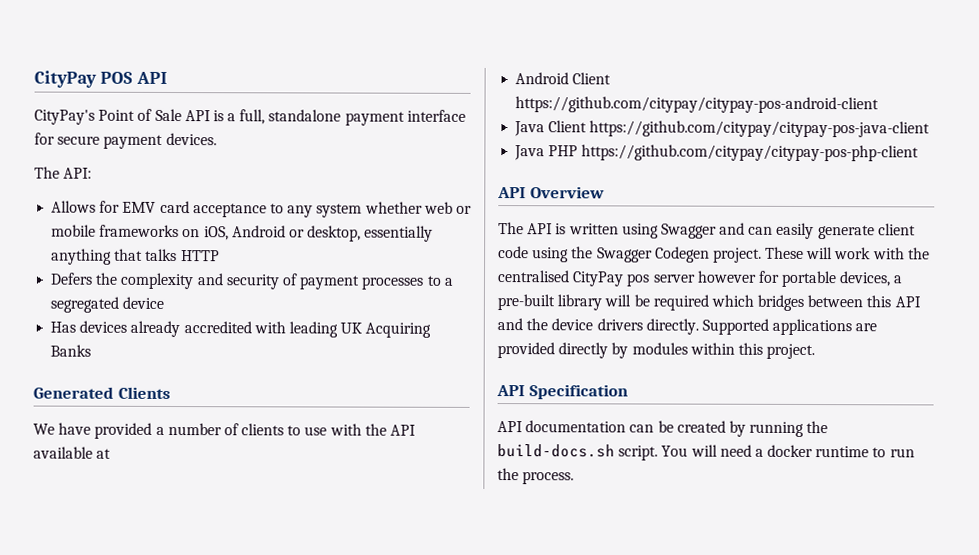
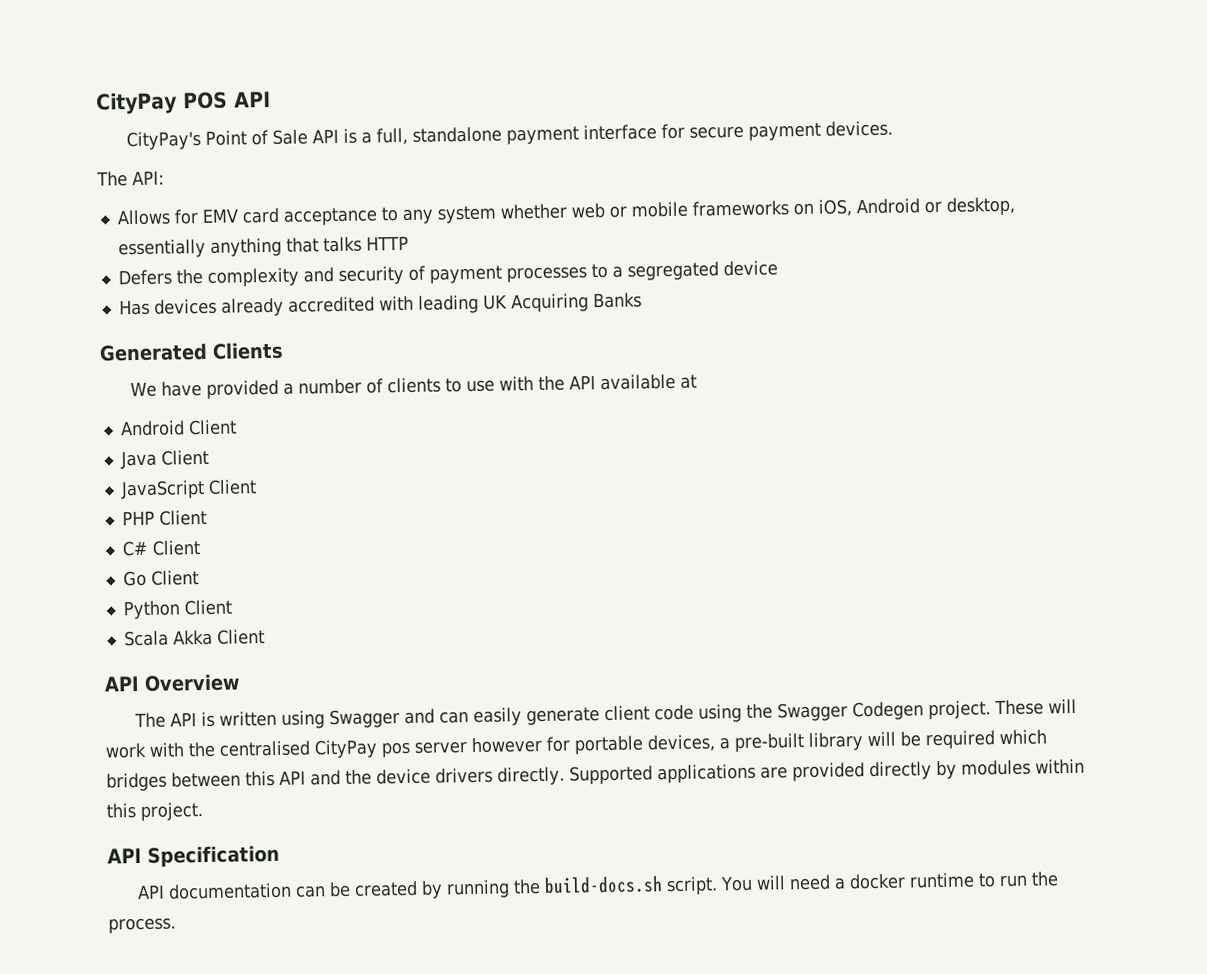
- Android Client https://github.com/citypay/citypay-pos-android-client
+ Android Client
- Java Client https://github.com/citypay/citypay-pos-java-client
- Java PHP https://github.com/citypay/citypay-pos-php-client
+ Java Client
+ JavaScript Client
+ PHP Client
+ C# Client
+ Go Client
+ Python Client
+ Scala Akka Client

